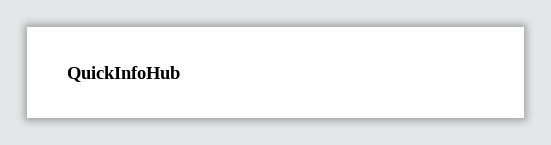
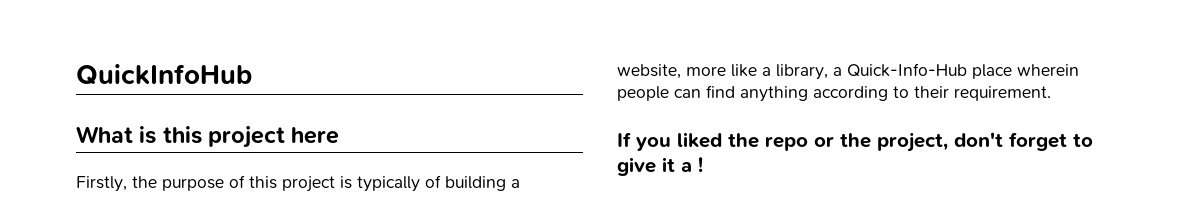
+ What is this project here
+ Firstly, the purpose of this project is typically of building a website, more like a library, a Quick-Info-Hub place wherein people can find anything according to their requirement.
+ If you liked the repo or the project, don't forget to give it a !

